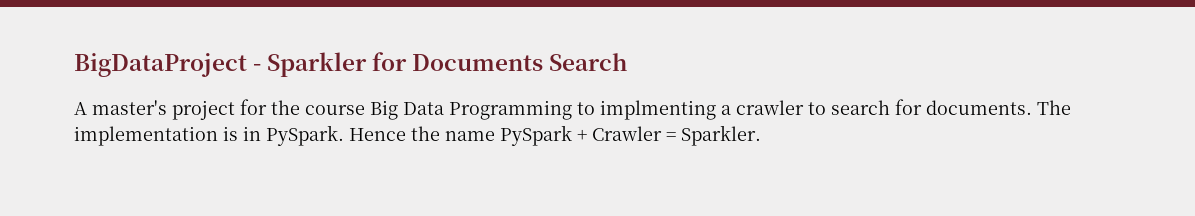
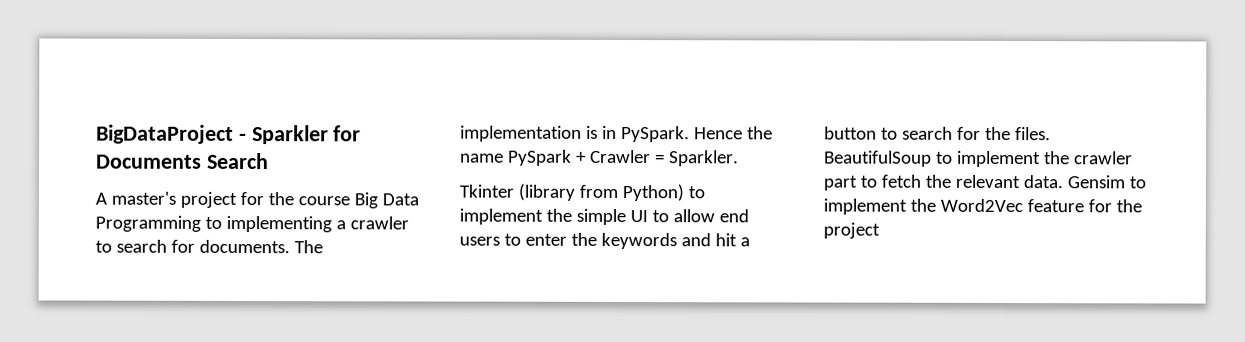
- A master's project for the course Big Data Programming to implmenting a crawler to search for documents.
+ A master's project for the course Big Data Programming to implementing a crawler to search for documents.
+ Tkinter (library from Python) to implement the simple UI to allow end users to enter the keywords and hit a button to search for the files. BeautifulSoup to implement the crawler part to fetch the relevant data. Gensim to implement the Word2Vec feature for the project

